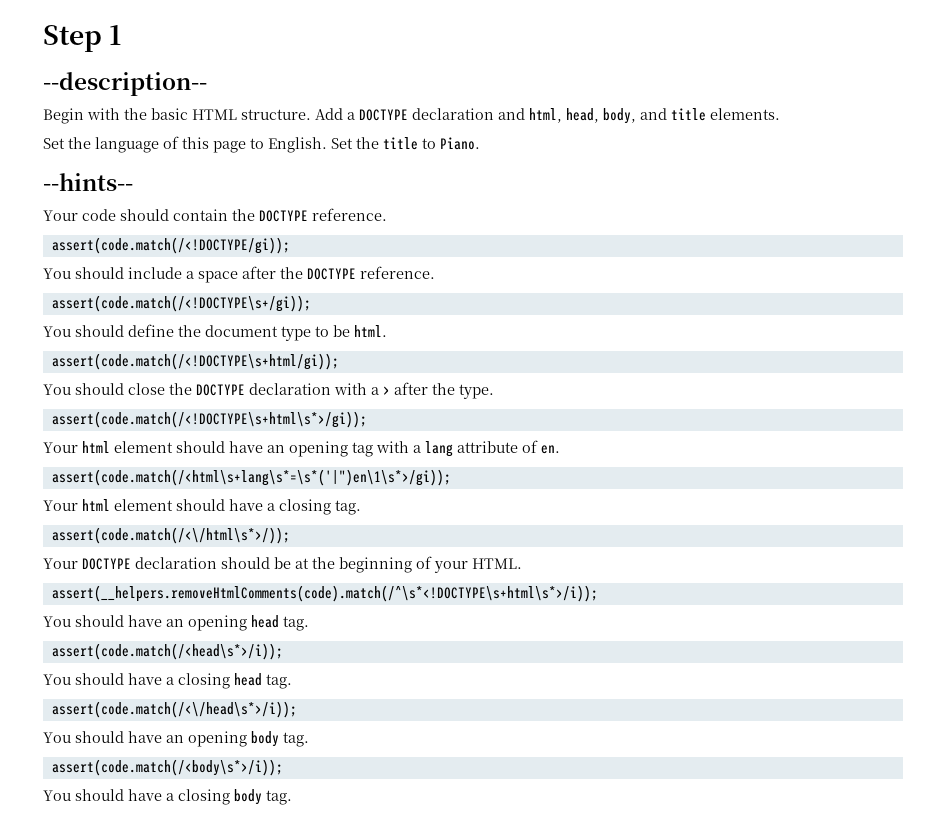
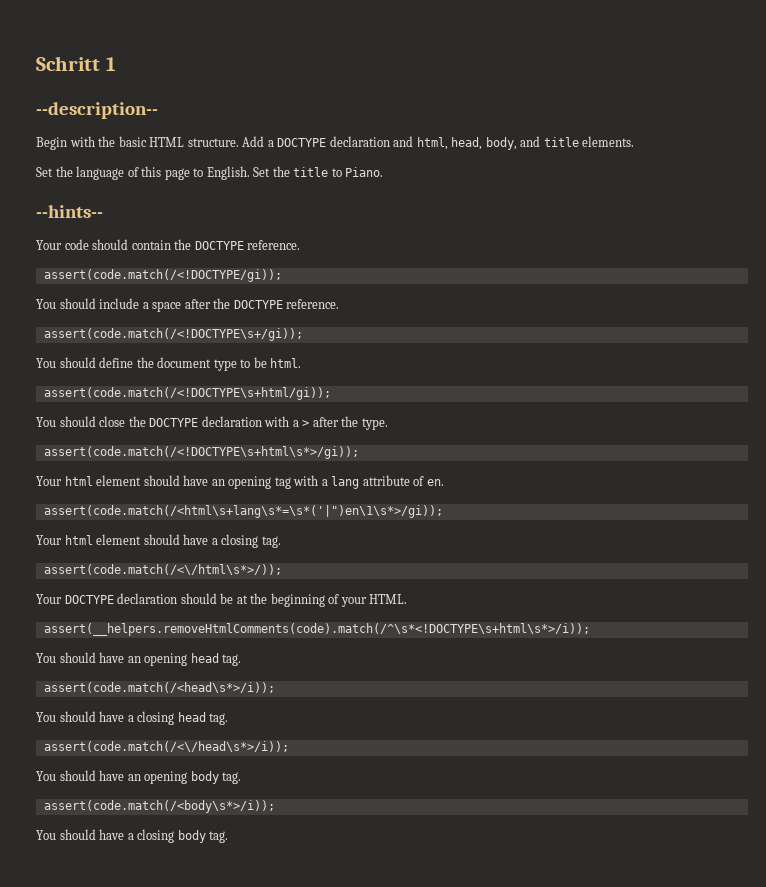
- Step 1
+ Schritt 1

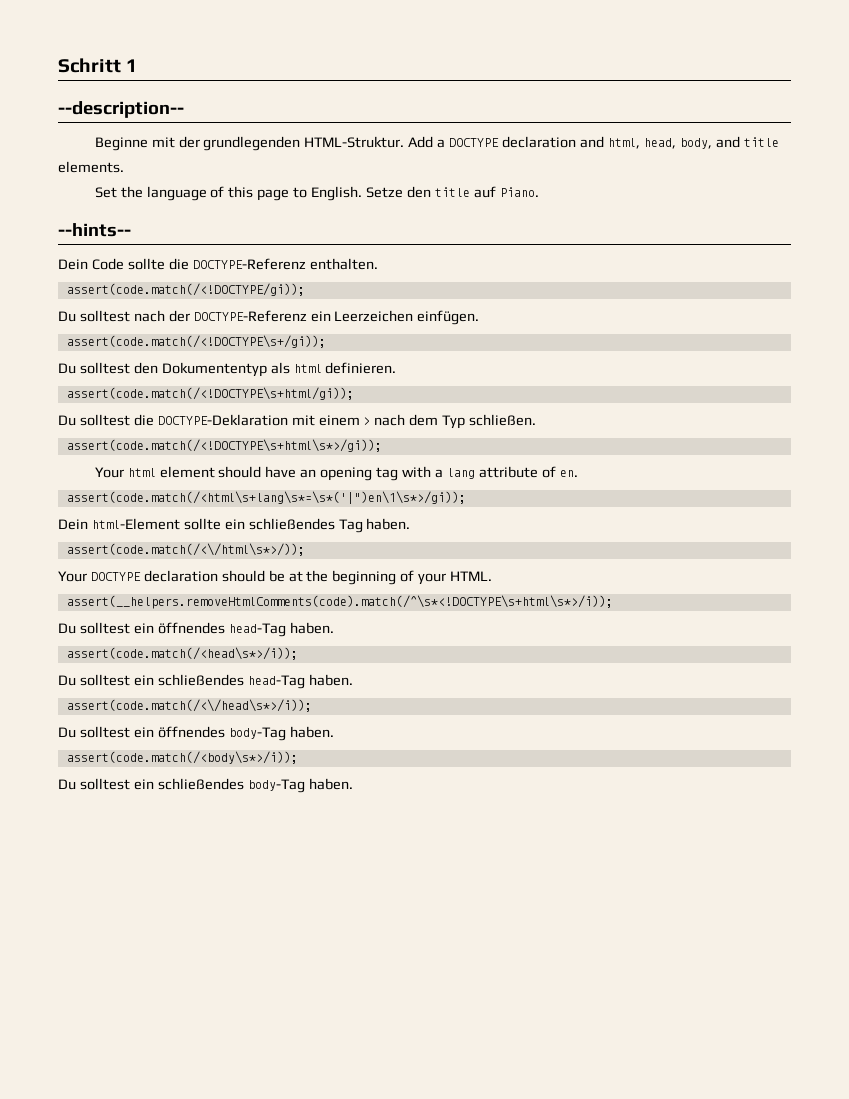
- Begin with the basic HTML structure.
+ Beginne mit der grundlegenden HTML-Struktur.
- Set the title to Piano.
+ Setze den title auf Piano.
  --hints--
- Your code should contain the DOCTYPE reference.
+ Dein Code sollte die DOCTYPE-Referenz enthalten.
  assert(code.match(/<!DOCTYPE/gi));
- You should include a space after the DOCTYPE reference.
+ Du solltest nach der DOCTYPE-Referenz ein Leerzeichen einfügen.
  assert(code.match(/<!DOCTYPE\s+/gi));
- You should define the document type to be html.
+ Du solltest den Dokumententyp als html definieren.
  assert(code.match(/<!DOCTYPE\s+html/gi));
- You should close the DOCTYPE declaration with a > after the type.
+ Du solltest die DOCTYPE-Deklaration mit einem > nach dem Typ schließen.
- Your html element should have a closing tag.
+ Dein html-Element sollte ein schließendes Tag haben.
- You should have an opening head tag.
+ Du solltest ein öffnendes head-Tag haben.
  assert(code.match(/<head\s*>/i));
- You should have a closing head tag.
+ Du solltest ein schließendes head-Tag haben.
  assert(code.match(/<\/head\s*>/i));
- You should have an opening body tag.
+ Du solltest ein öffnendes body-Tag haben.
  assert(code.match(/<body\s*>/i));
- You should have a closing body tag.
+ Du solltest ein schließendes body-Tag haben.

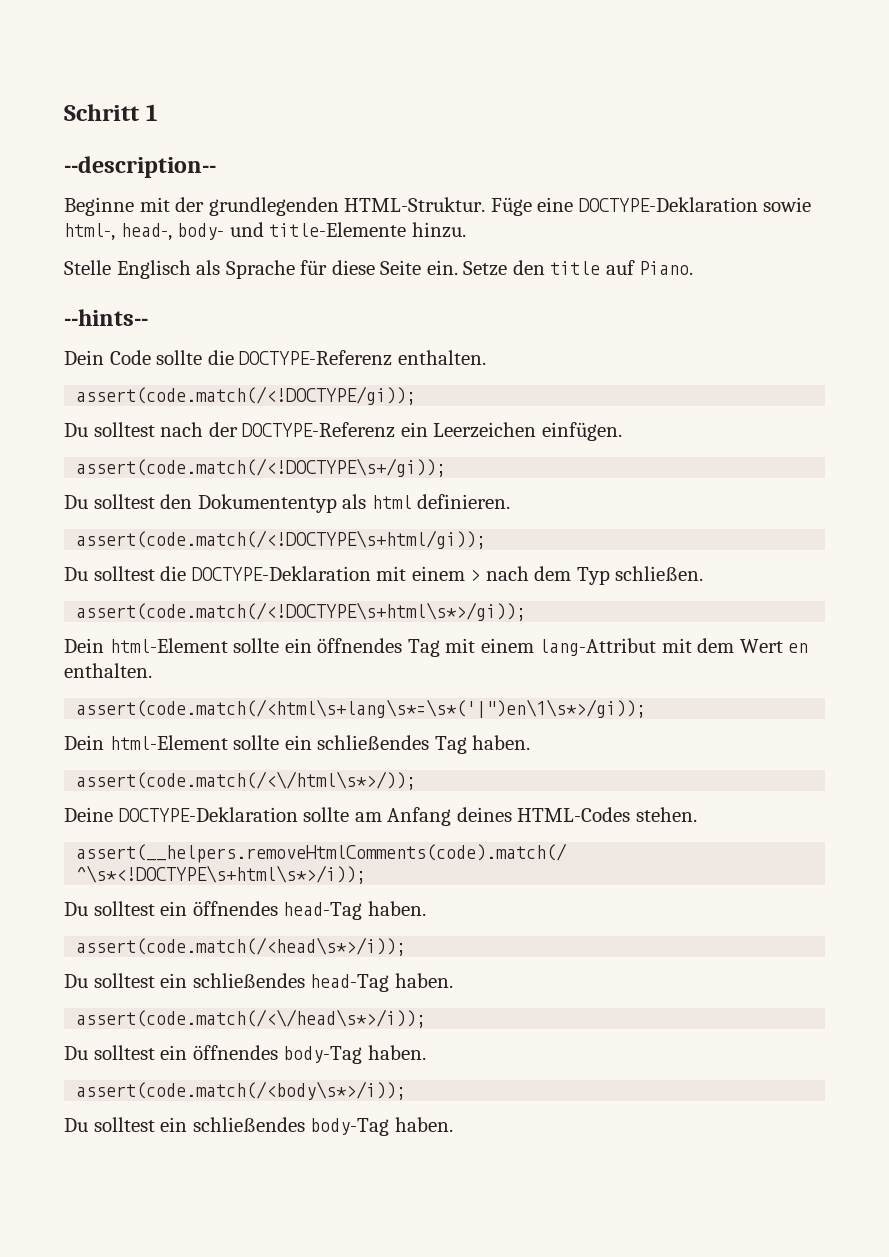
- Add a DOCTYPE declaration and html, head, body, and title elements.
- Set the language of this page to English.
+ Füge eine DOCTYPE-Deklaration sowie html-, head-, body- und title-Elemente hinzu.
+ Stelle Englisch als Sprache für diese Seite ein.
- Your html element should have an opening tag with a lang attribute of en.
+ Dein html-Element sollte ein öffnendes Tag mit einem lang-Attribut mit dem Wert en enthalten.
- Your DOCTYPE declaration should be at the beginning of your HTML.
+ Deine DOCTYPE-Deklaration sollte am Anfang deines HTML-Codes stehen.

